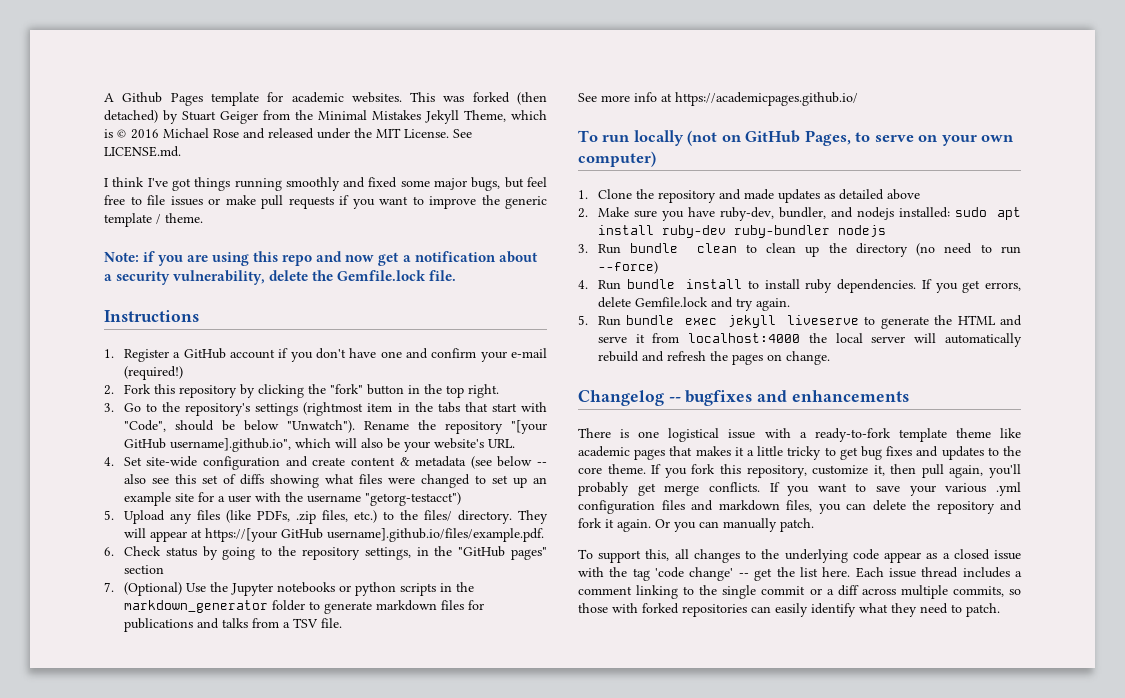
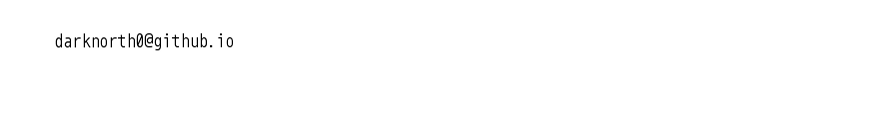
- A Github Pages template for academic websites. This was forked (then detached) by Stuart Geiger from the Minimal Mistakes Jekyll Theme, which is © 2016 Michael Rose and released under the MIT License. See LICENSE.md.
- I think I've got things running smoothly and fixed some major bugs, but feel free to file issues or make pull requests if you want to improve the generic template / theme.
- Note: if you are using this repo and now get a notification about a security vulnerability, delete the Gemfile.lock file.
- Instructions
- 1. Register a GitHub account if you don't have one and confirm your e-mail (required!)
- 2. Fork this repository by clicking the "fork" button in the top right.
- 3. Go to the repository's settings (rightmost item in the tabs that start with "Code", should be below "Unwatch"). Rename the repository "[your GitHub username].github.io", which will also be your website's URL.
- 4. Set site-wide configuration and create content & metadata (see below -- also see this set of diffs showing what files were changed to set up an example site for a user with the username "getorg-testacct")
- 5. Upload any files (like PDFs, .zip files, etc.) to the files/ directory. They will appear at https://[your GitHub username].github.io/files/example.pdf.
- 6. Check status by going to the repository settings, in the "GitHub pages" section
- 7. (Optional) Use the Jupyter notebooks or python scripts in the markdown_generator folder to generate markdown files for publications and talks from a TSV file.
- See more info at https://academicpages.github.io/
- To run locally (not on GitHub Pages, to serve on your own computer)
- 1. Clone the repository and made updates as detailed above
- 2. Make sure you have ruby-dev, bundler, and nodejs installed: sudo apt install ruby-dev ruby-bundler nodejs
- 3. Run bundle clean to clean up the directory (no need to run --force)
- 4. Run bundle install to install ruby dependencies. If you get errors, delete Gemfile.lock and try again.
- 5. Run bundle exec jekyll liveserve to generate the HTML and serve it from localhost:4000 the local server will automatically rebuild and refresh the pages on change.
- Changelog -- bugfixes and enhancements
- There is one logistical issue with a ready-to-fork template theme like academic pages that makes it a little tricky to get bug fixes and updates to the core theme. If you fork this repository, customize it, then pull again, you'll probably get merge conflicts. If you want to save your various .yml configuration files and markdown files, you can delete the repository and fork it again. Or you can manually patch.
- To support this, all changes to the underlying code appear as a closed issue with the tag 'code change' -- get the list here. Each issue thread includes a comment linking to the single commit or a diff across multiple commits, so those with forked repositories can easily identify what they need to patch.
+ darknorth0@github.io

